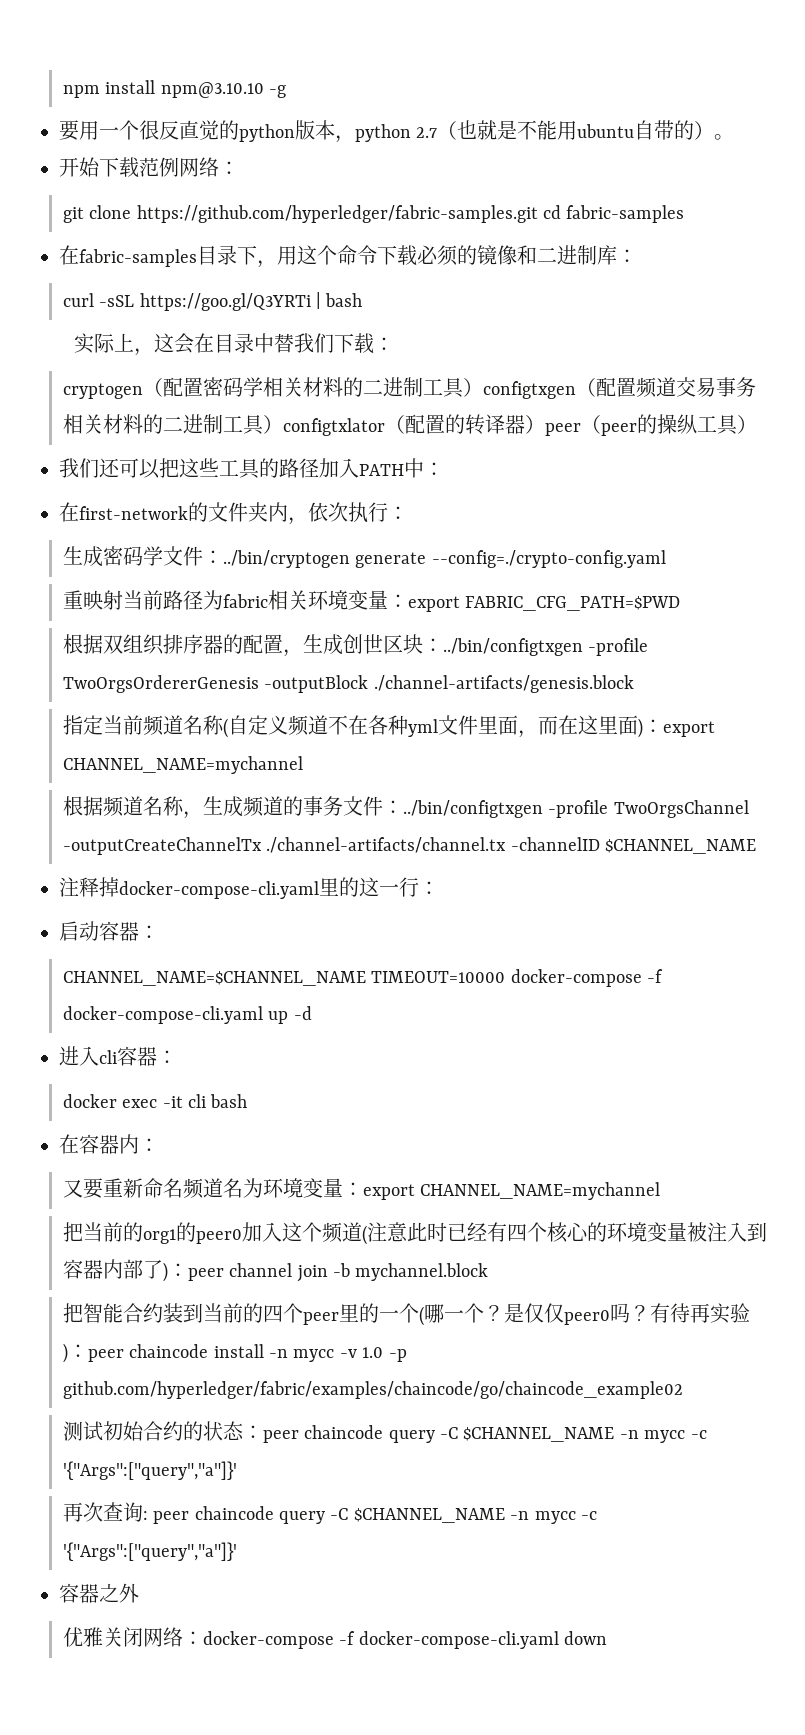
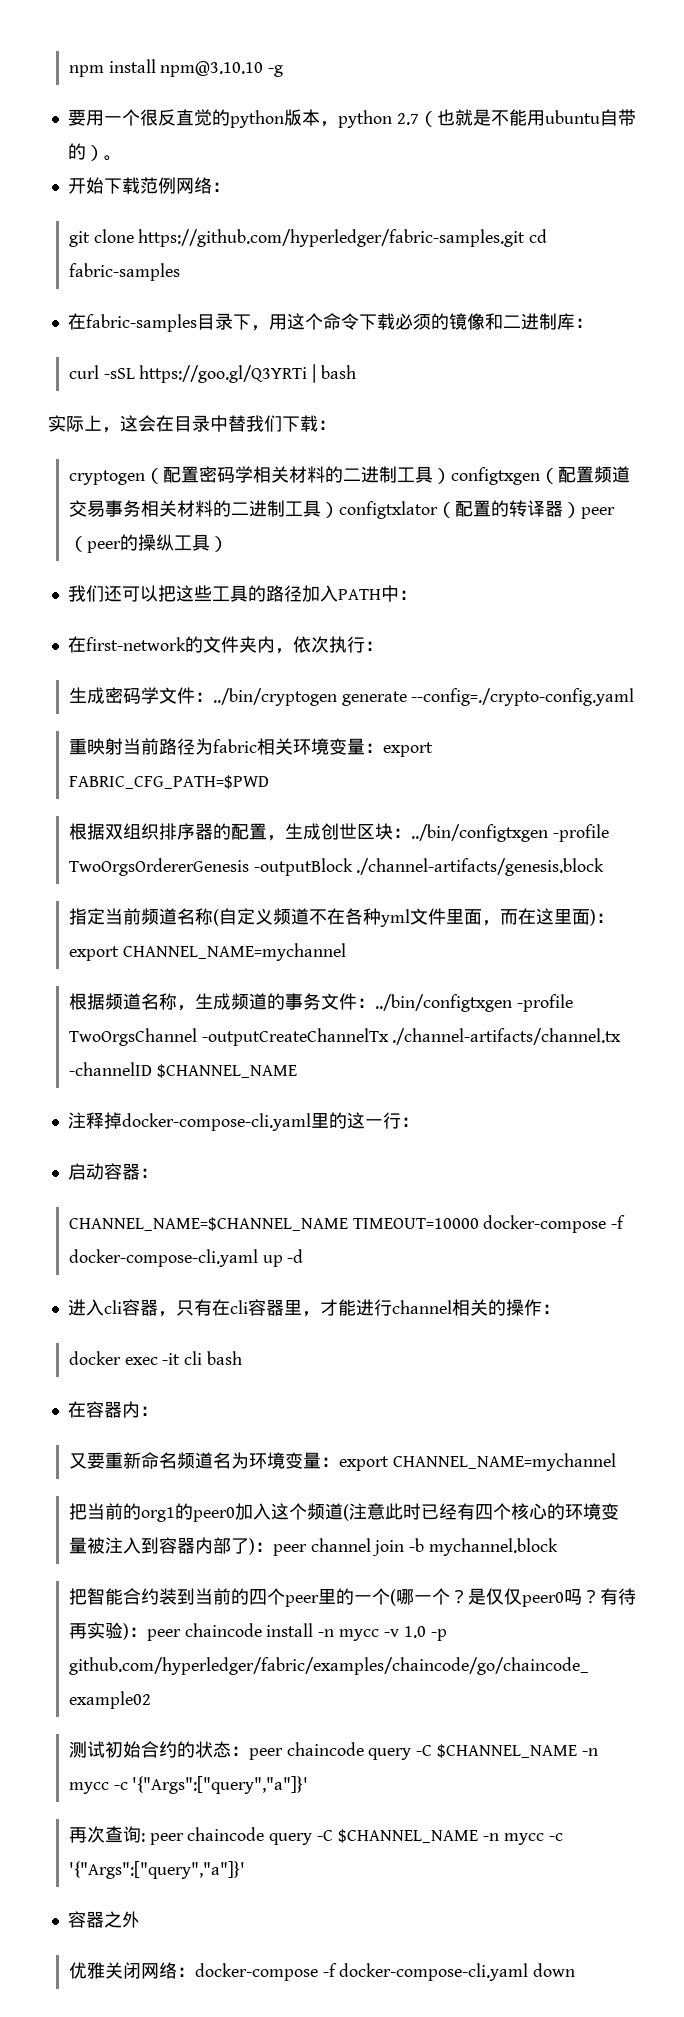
- 进入cli容器：
+ 进入cli容器，只有在cli容器里，才能进行channel相关的操作：

